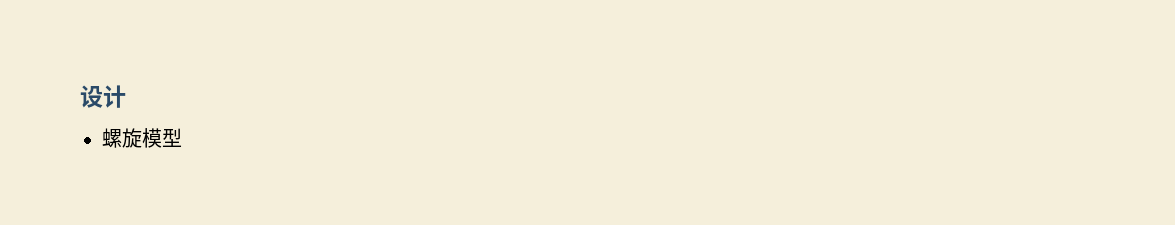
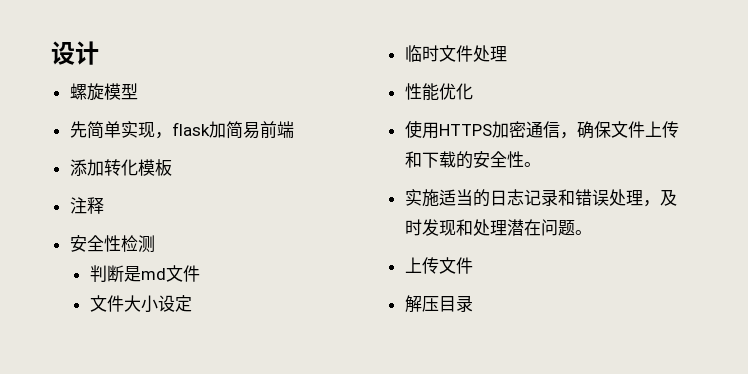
+ 先简单实现，flask加简易前端
+ 添加转化模板
+ 注释
+ 安全性检测
+ 判断是md文件
+ 文件大小设定
+ 临时文件处理
+ 性能优化
+ 使用HTTPS加密通信，确保文件上传和下载的安全性。
+ 实施适当的日志记录和错误处理，及时发现和处理潜在问题。
+ 上传文件
+ 解压目录

